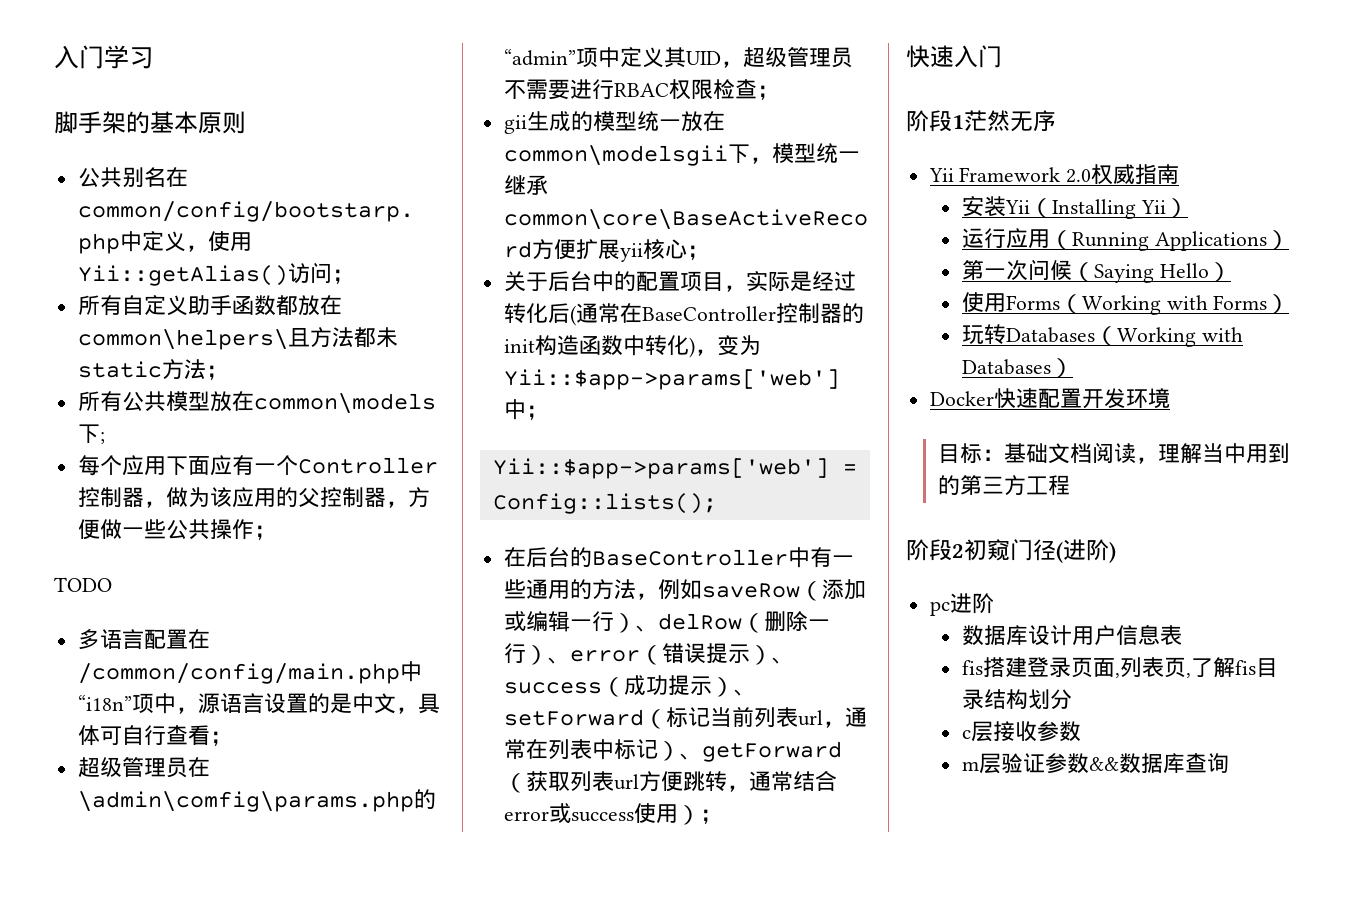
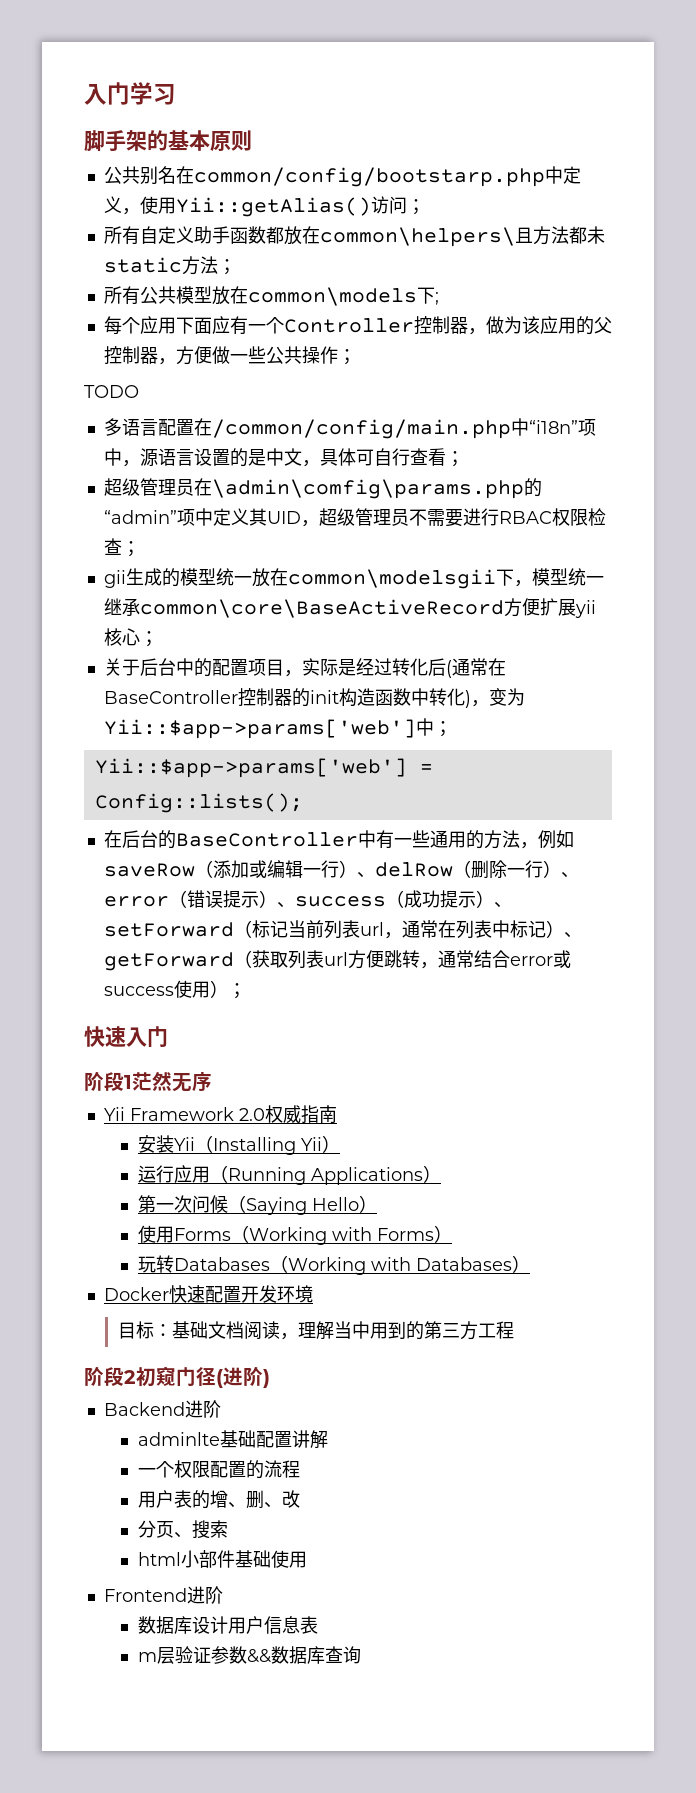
- pc进阶
+ Backend进阶
+ adminlte基础配置讲解
+ 一个权限配置的流程
+ 用户表的增、删、改
+ 分页、搜索
+ html小部件基础使用
+ Frontend进阶
- fis搭建登录页面,列表页,了解fis目录结构划分
- c层接收参数

